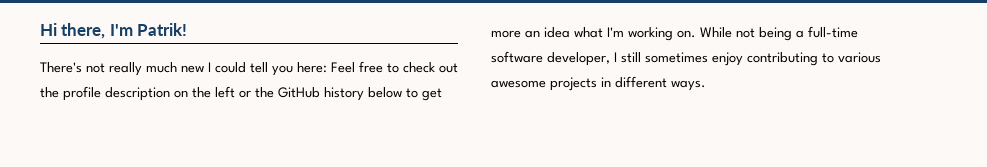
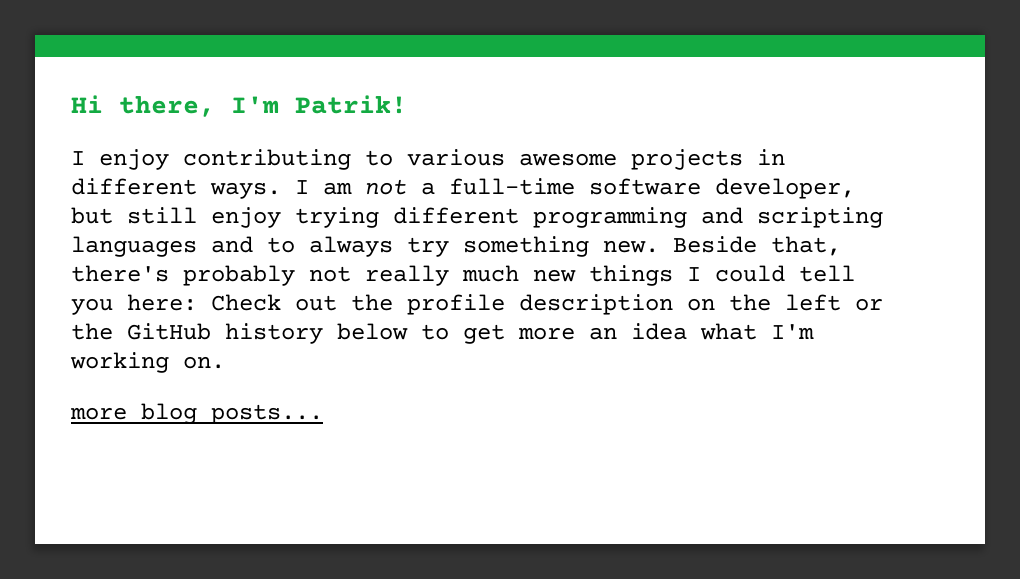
- There's not really much new I could tell you here: Feel free to check out the profile description on the left or the GitHub history below to get more an idea what I'm working on. While not being a full-time software developer, I still sometimes enjoy contributing to various awesome projects in different ways.
+ I enjoy contributing to various awesome projects in different ways. I am not a full-time software developer, but still enjoy trying different programming and scripting languages and to always try something new. Beside that, there's probably not really much new things I could tell you here: Check out the profile description on the left or the GitHub history below to get more an idea what I'm working on.
+ more blog posts...

